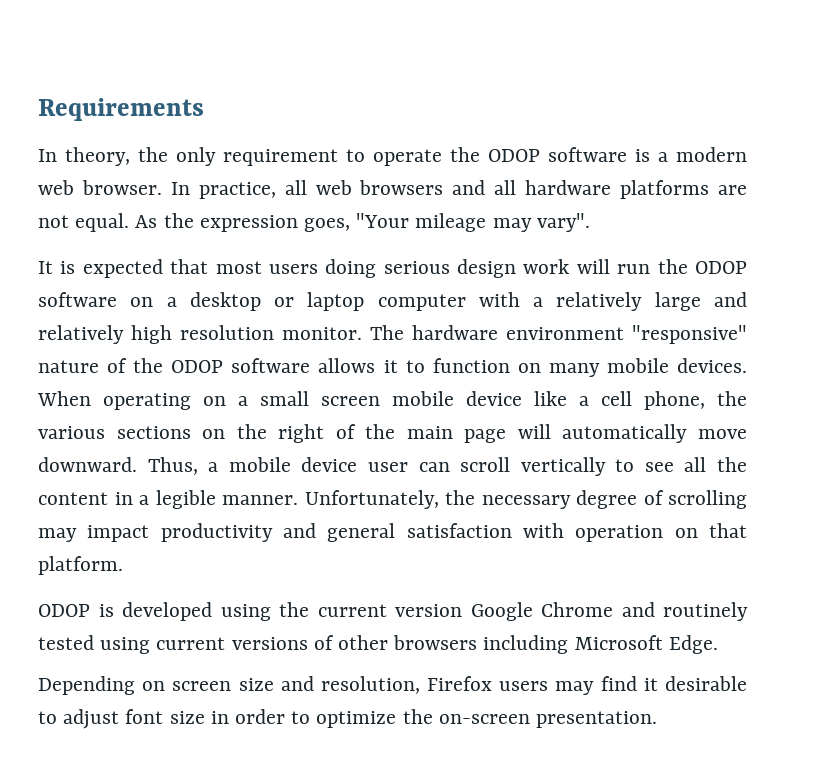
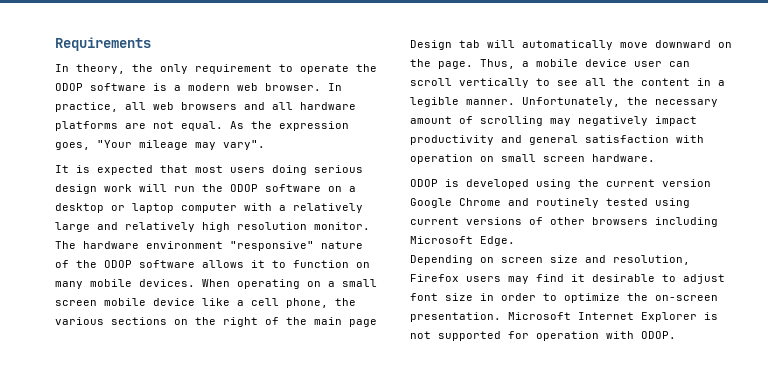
- When operating on a small screen mobile device like a cell phone, the various sections on the right of the main page will automatically move downward.
+ When operating on a small screen mobile device like a cell phone, the various sections on the right of the main page Design tab will automatically move downward on the page.
- Unfortunately, the necessary degree of scrolling may impact productivity and general satisfaction with operation on that platform.
+ Unfortunately, the necessary amount of scrolling may negatively impact productivity and general satisfaction with operation on small screen hardware.
+ Microsoft Internet Explorer is not supported for operation with ODOP.

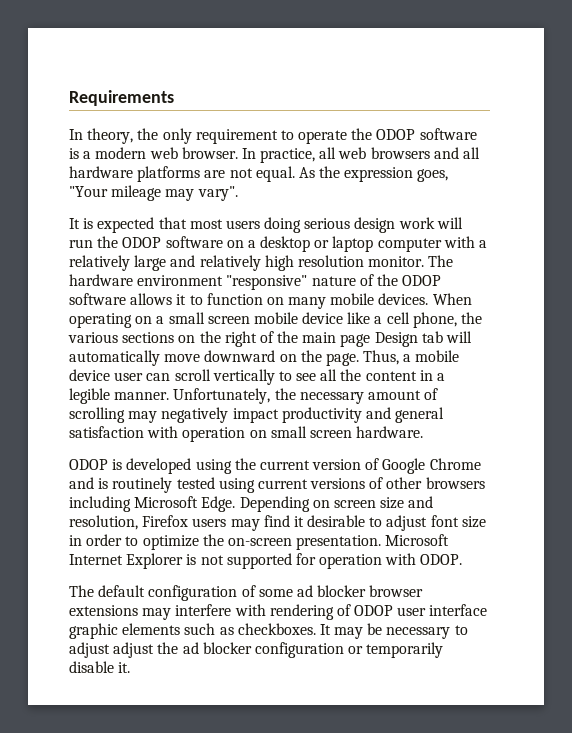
- ODOP is developed using the current version Google Chrome and routinely tested using current versions of other browsers including Microsoft Edge.
- Depending on screen size and resolution, Firefox users may find it desirable to adjust font size in order to optimize the on-screen presentation.
+ ODOP is developed using the current version of Google Chrome and is routinely tested using current versions of other browsers including Microsoft Edge. Depending on screen size and resolution, Firefox users may find it desirable to adjust font size in order to optimize the on-screen presentation.
+ The default configuration of some ad blocker browser extensions may interfere with rendering of ODOP user interface graphic elements such as checkboxes. It may be necessary to adjust adjust the ad blocker configuration or temporarily disable it.

